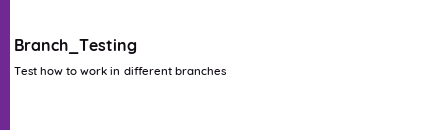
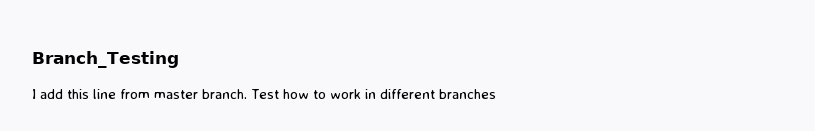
+ I add this line from master branch.

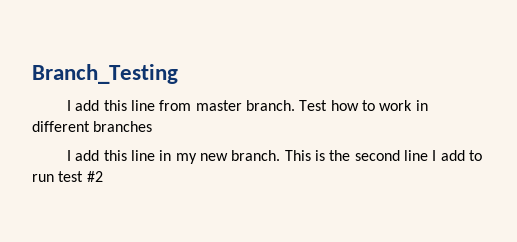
+ I add this line in my new branch. This is the second line I add to run test #2

